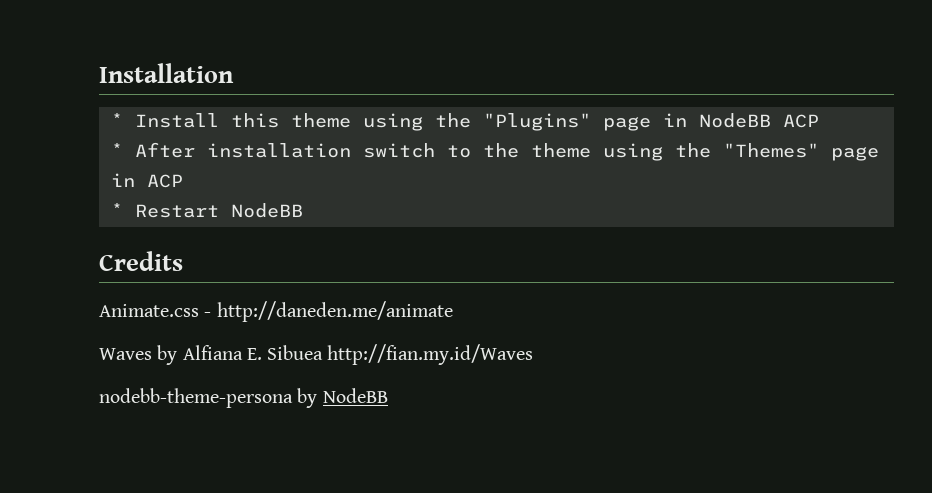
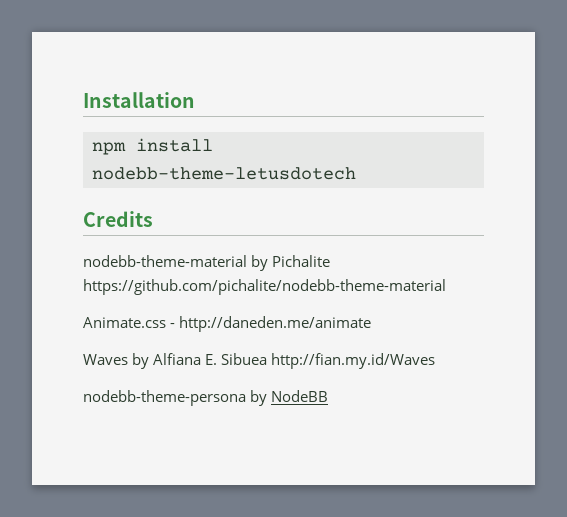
- * Install this theme using the "Plugins" page in NodeBB ACP
- * After installation switch to the theme using the "Themes" page in ACP
- * Restart NodeBB
+ npm install nodebb-theme-letusdotech
  Credits
+ nodebb-theme-material by Pichalite https://github.com/pichalite/nodebb-theme-material

